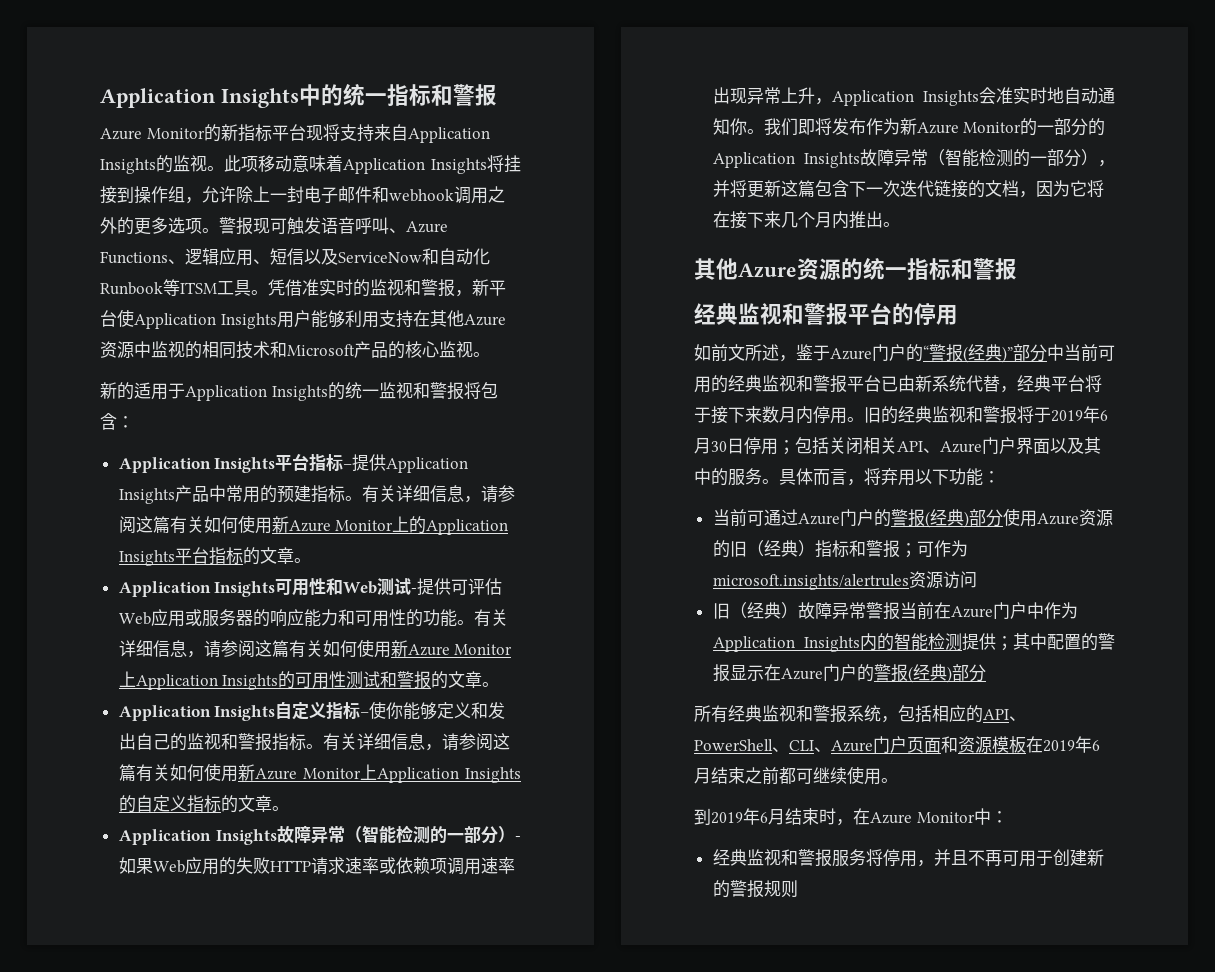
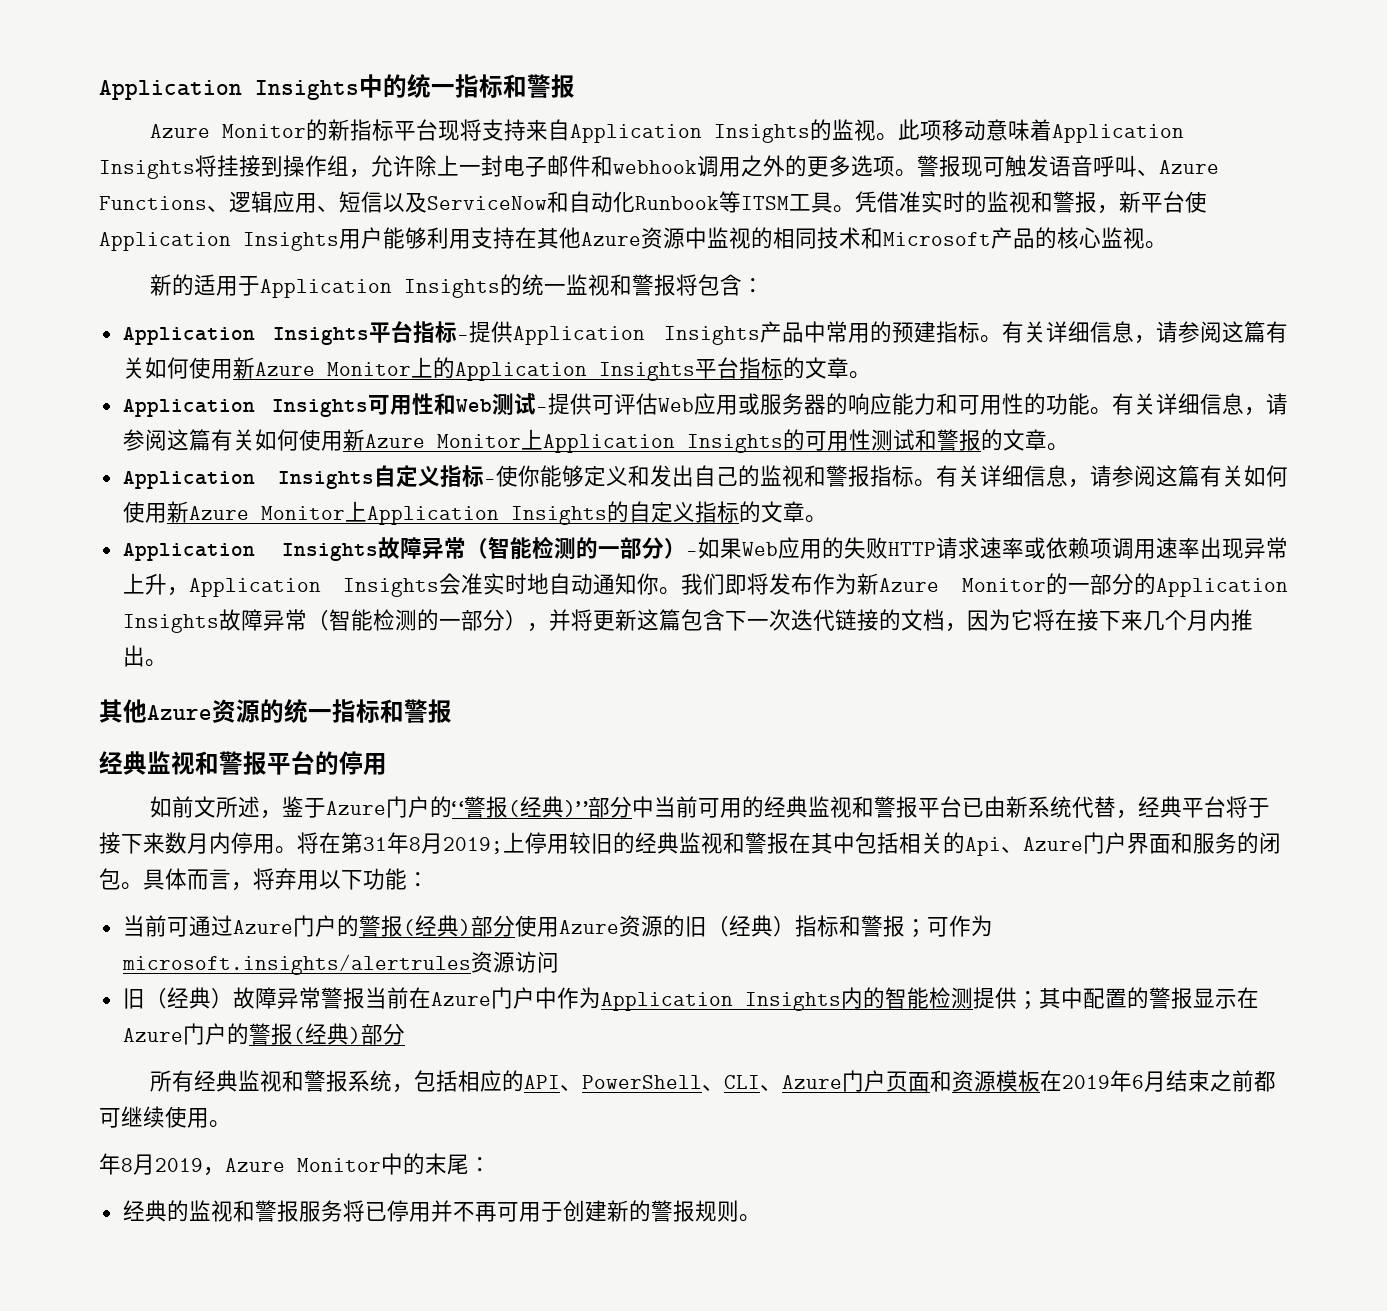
- 旧的经典监视和警报将于2019年6月30日停用；包括关闭相关API、Azure门户界面以及其中的服务。
+ 将在第31年8月2019;上停用较旧的经典监视和警报在其中包括相关的Api、Azure门户界面和服务的闭包。
- 到2019年6月结束时，在Azure Monitor中：
+ 年8月2019，Azure Monitor中的末尾：
- 经典监视和警报服务将停用，并且不再可用于创建新的警报规则
+ 经典的监视和警报服务将已停用并不再可用于创建新的警报规则。

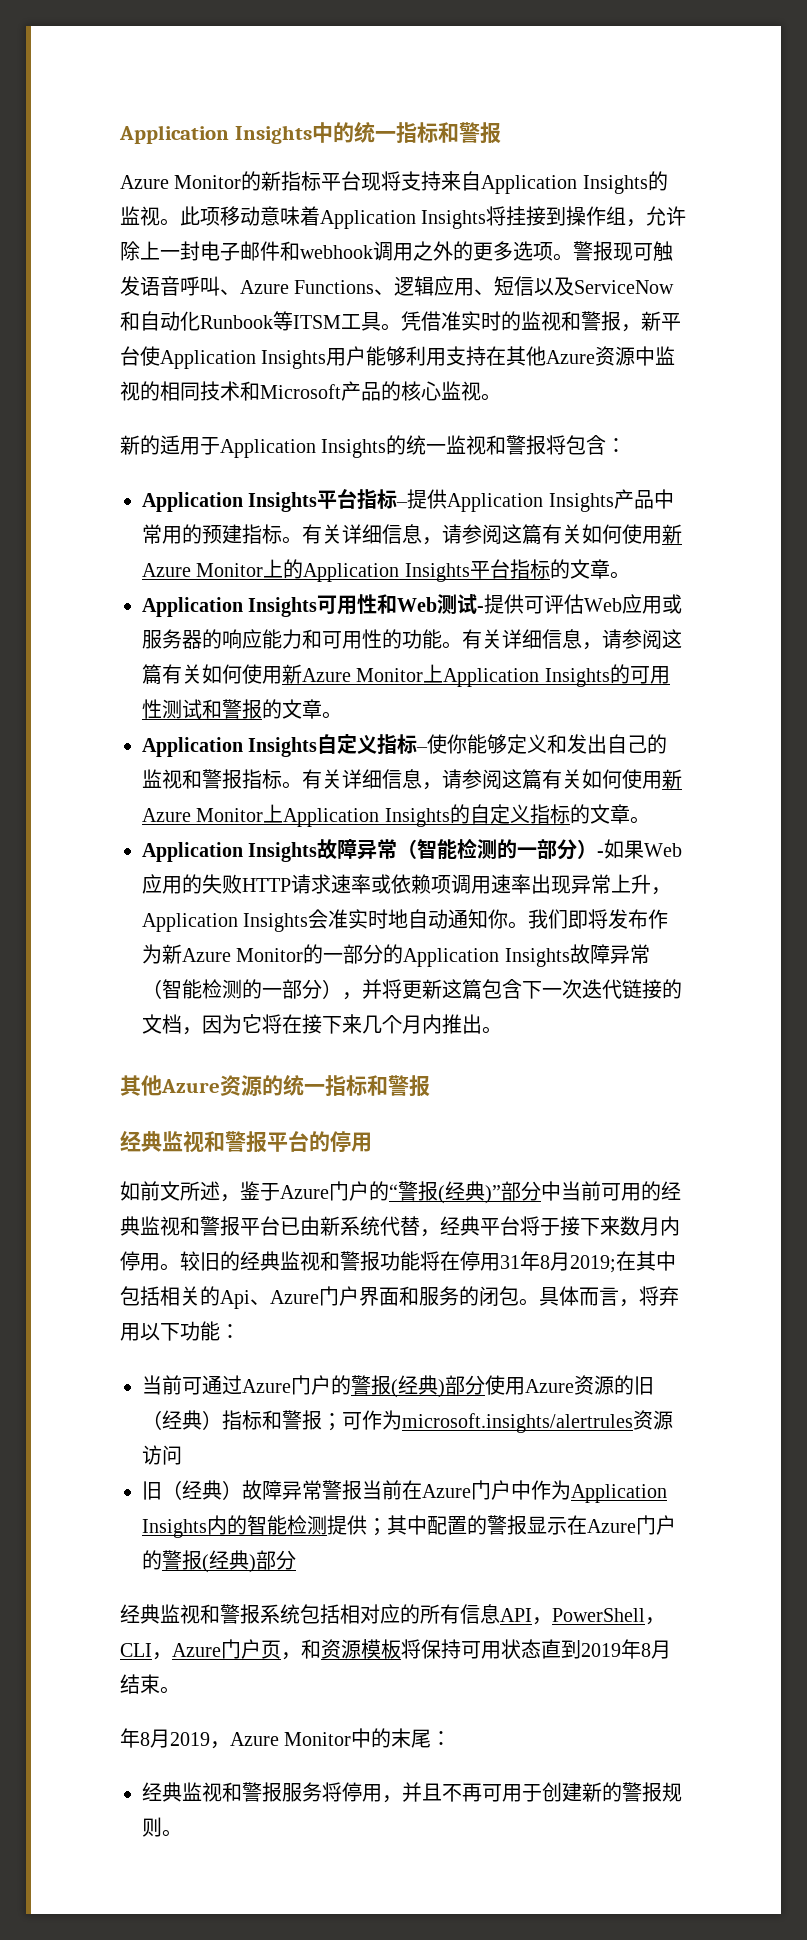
- 将在第31年8月2019;上停用较旧的经典监视和警报在其中包括相关的Api、Azure门户界面和服务的闭包。
+ 较旧的经典监视和警报功能将在停用31年8月2019;在其中包括相关的Api、Azure门户界面和服务的闭包。
- 所有经典监视和警报系统，包括相应的API、PowerShell、CLI、Azure门户页面和资源模板在2019年6月结束之前都可继续使用。
+ 经典监视和警报系统包括相对应的所有信息API，PowerShell，CLI，Azure门户页，和资源模板将保持可用状态直到2019年8月结束。
- 经典的监视和警报服务将已停用并不再可用于创建新的警报规则。
+ 经典监视和警报服务将停用，并且不再可用于创建新的警报规则。

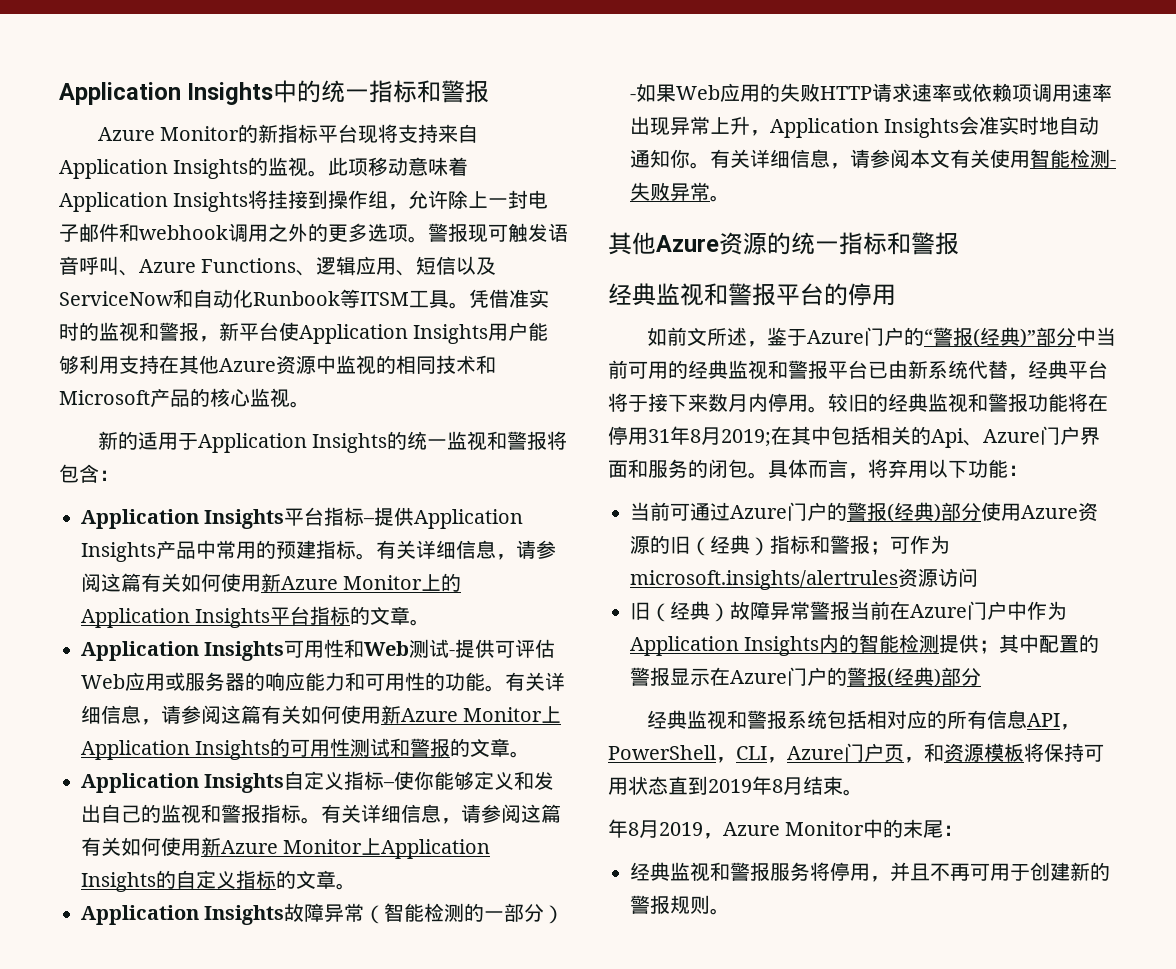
- 我们即将发布作为新Azure Monitor的一部分的Application Insights故障异常（智能检测的一部分），并将更新这篇包含下一次迭代链接的文档，因为它将在接下来几个月内推出。
+ 有关详细信息，请参阅本文有关使用智能检测-失败异常。

